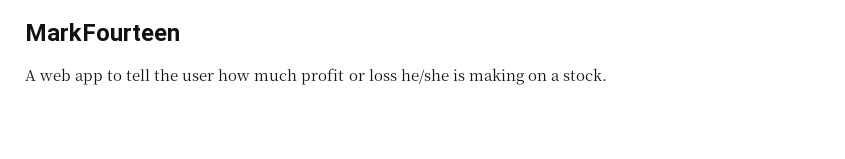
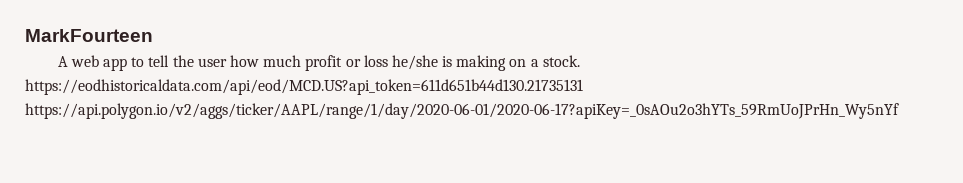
+ https://eodhistoricaldata.com/api/eod/MCD.US?api_token=611d651b44d130.21735131
+ https://api.polygon.io/v2/aggs/ticker/AAPL/range/1/day/2020-06-01/2020-06-17?apiKey=_0sAOu2o3hYTs_59RmUoJPrHn_Wy5nYf

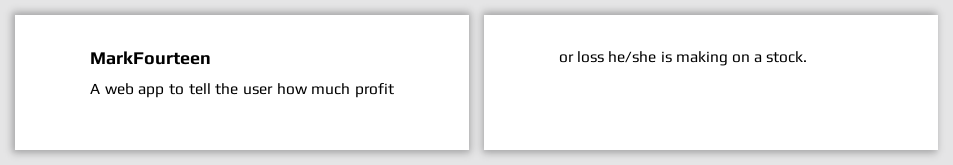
- https://eodhistoricaldata.com/api/eod/MCD.US?api_token=611d651b44d130.21735131
- https://api.polygon.io/v2/aggs/ticker/AAPL/range/1/day/2020-06-01/2020-06-17?apiKey=_0sAOu2o3hYTs_59RmUoJPrHn_Wy5nYf

